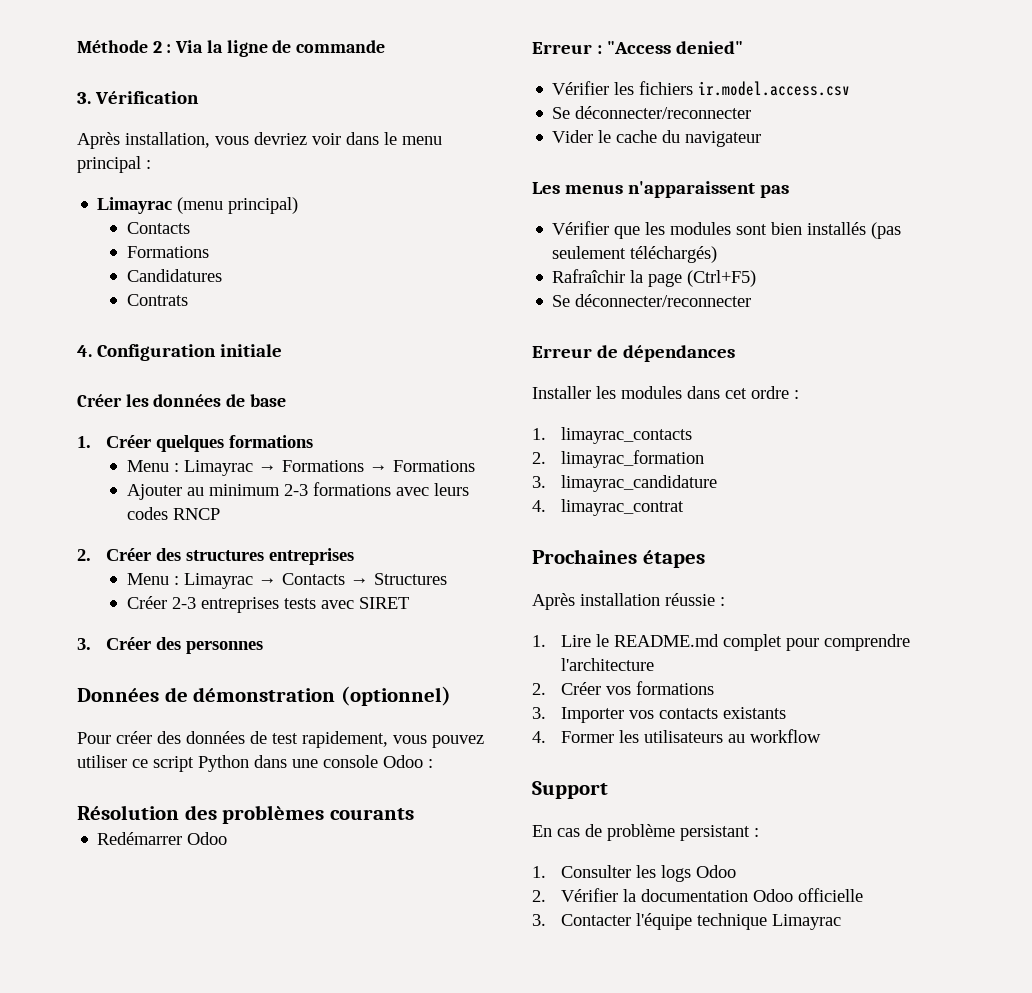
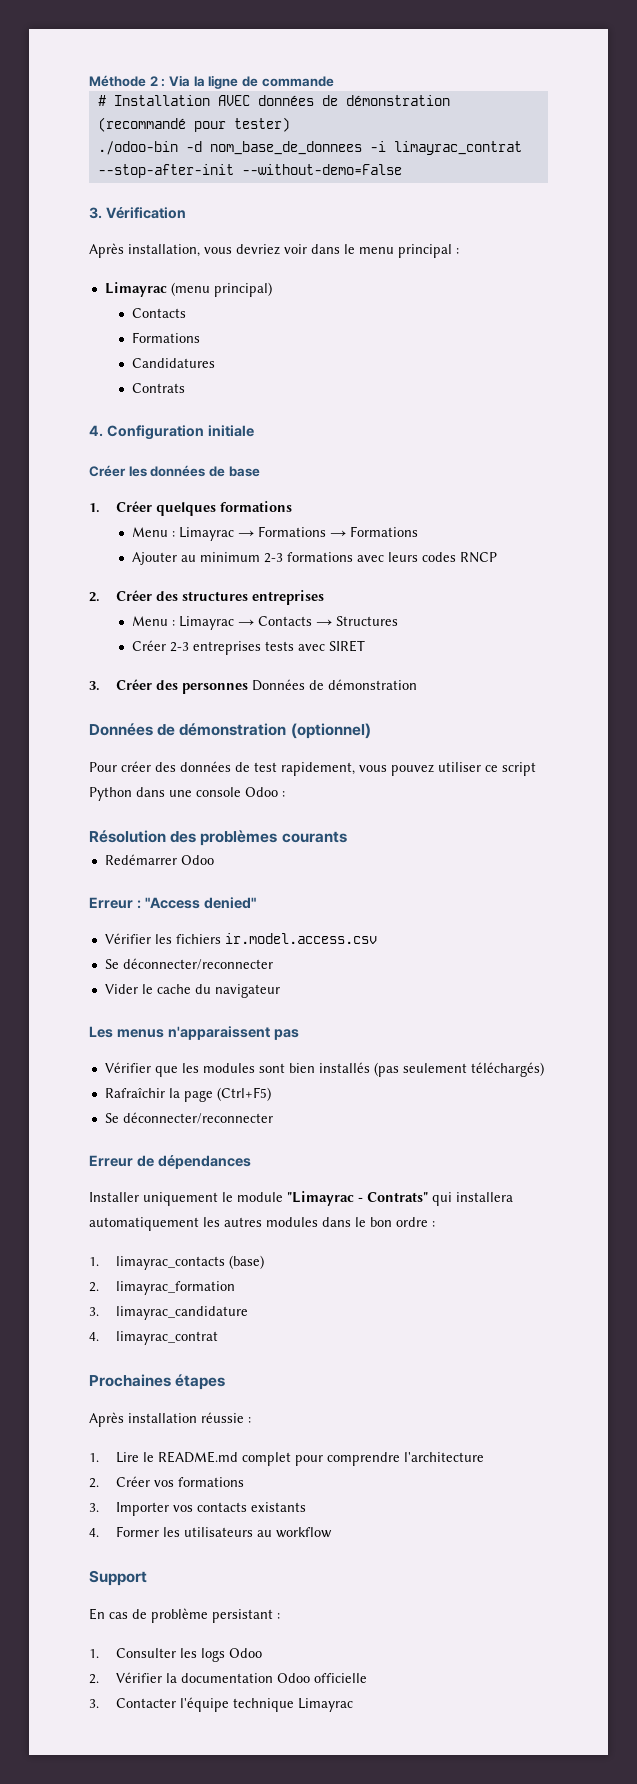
+ # Installation AVEC données de démonstration (recommandé pour tester)
+ ./odoo-bin -d nom_base_de_donnees -i limayrac_contrat --stop-after-init --without-demo=False
- 3. Créer des personnes
+ 3. Créer des personnes Données de démonstration
- Installer les modules dans cet ordre :
+ Installer uniquement le module "Limayrac - Contrats" qui installera automatiquement les autres modules dans le bon ordre :
- 1. limayrac_contacts
+ 1. limayrac_contacts (base)

